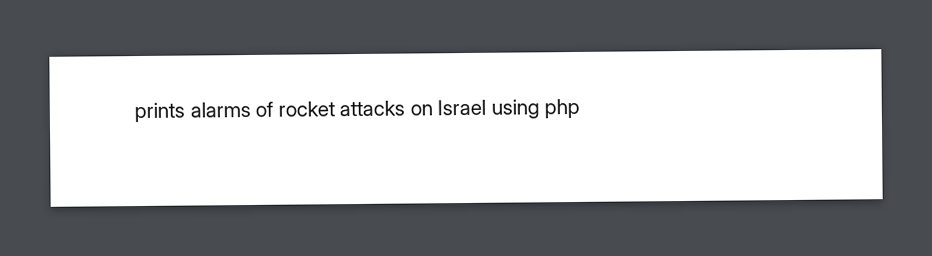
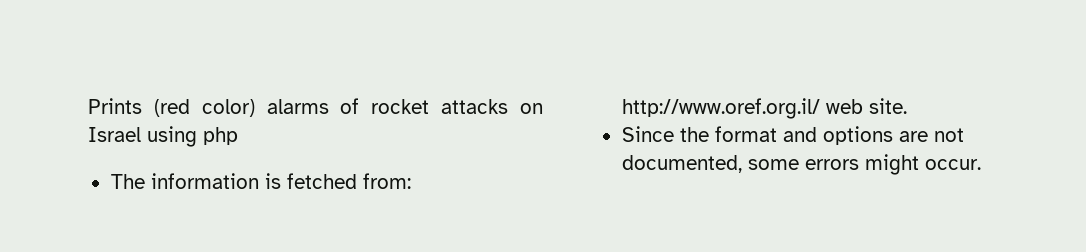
- prints alarms of rocket attacks on Israel using php
+ Prints (red color) alarms of rocket attacks on Israel using php
+ The information is fetched from: http://www.oref.org.il/ web site.
+ Since the format and options are not documented, some errors might occur.

